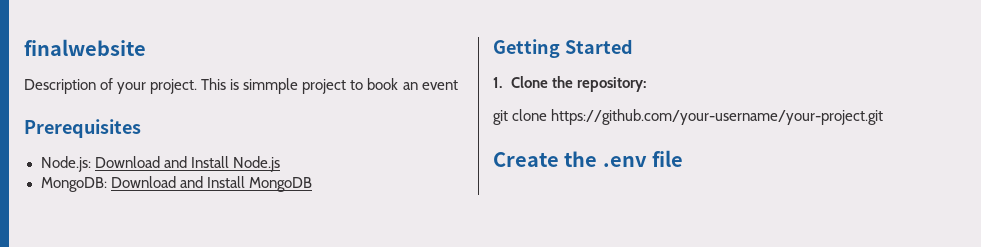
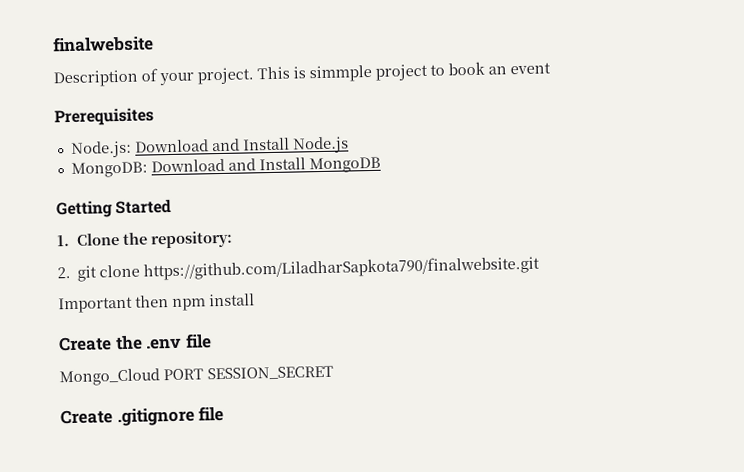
- git clone https://github.com/your-username/your-project.git
+ 2. git clone https://github.com/LiladharSapkota790/finalwebsite.git
+ Important then npm install
+ Mongo_Cloud PORT SESSION_SECRET
+ Create .gitignore file

